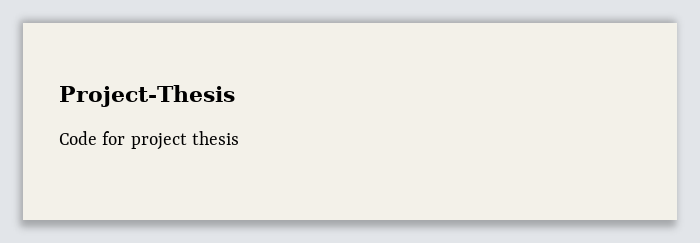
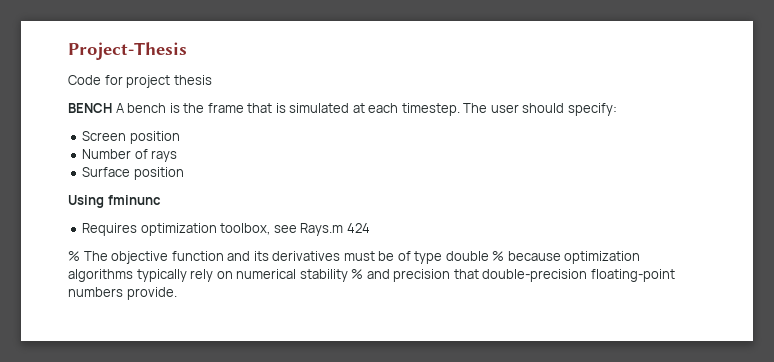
+ BENCH A bench is the frame that is simulated at each timestep. The user should specify:
+ Screen position
+ Number of rays
+ Surface position
+ Using fminunc
+ Requires optimization toolbox, see Rays.m 424
+ % The objective function and its derivatives must be of type double % because optimization algorithms typically rely on numerical stability % and precision that double-precision floating-point numbers provide.

